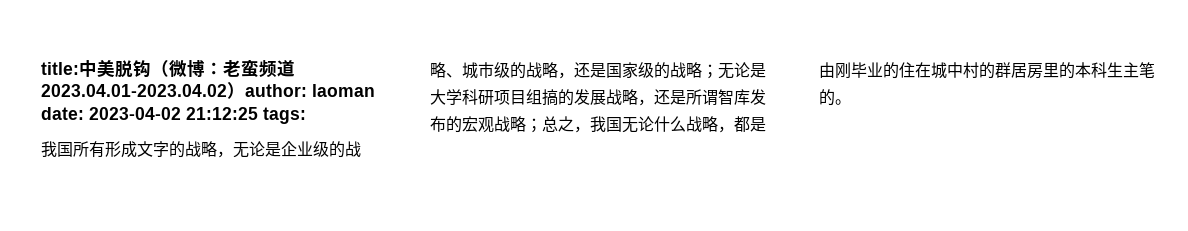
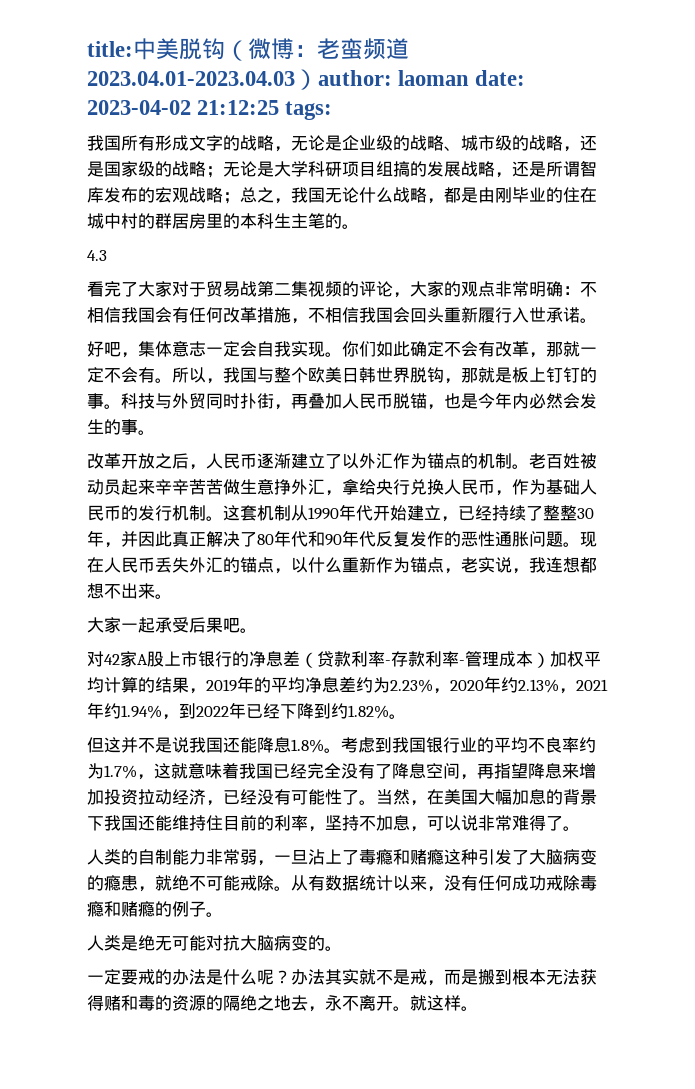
- title:中美脱钩（微博：老蛮频道2023.04.01-2023.04.02）author: laoman date: 2023-04-02 21:12:25 tags:
+ title:中美脱钩（微博：老蛮频道2023.04.01-2023.04.03）author: laoman date: 2023-04-02 21:12:25 tags:
+ 4.3
+ 看完了大家对于贸易战第二集视频的评论，大家的观点非常明确：不相信我国会有任何改革措施，不相信我国会回头重新履行入世承诺。
+ 好吧，集体意志一定会自我实现。你们如此确定不会有改革，那就一定不会有。所以，我国与整个欧美日韩世界脱钩，那就是板上钉钉的事。科技与外贸同时扑街，再叠加人民币脱锚，也是今年内必然会发生的事。
+ 改革开放之后，人民币逐渐建立了以外汇作为锚点的机制。老百姓被动员起来辛辛苦苦做生意挣外汇，拿给央行兑换人民币，作为基础人民币的发行机制。这套机制从1990年代开始建立，已经持续了整整30年，并因此真正解决了80年代和90年代反复发作的恶性通胀问题。现在人民币丢失外汇的锚点，以什么重新作为锚点，老实说，我连想都想不出来。
+ 大家一起承受后果吧。
+ 对42家A股上市银行的净息差（贷款利率-存款利率-管理成本）加权平均计算的结果，2019年的平均净息差约为2.23%，2020年约2.13%，2021年约1.94%，到2022年已经下降到约1.82%。
+ 但这并不是说我国还能降息1.8%。考虑到我国银行业的平均不良率约为1.7%，这就意味着我国已经完全没有了降息空间，再指望降息来增加投资拉动经济，已经没有可能性了。当然，在美国大幅加息的背景下我国还能维持住目前的利率，坚持不加息，可以说非常难得了。
+ 人类的自制能力非常弱，一旦沾上了毒瘾和赌瘾这种引发了大脑病变的瘾患，就绝不可能戒除。从有数据统计以来，没有任何成功戒除毒瘾和赌瘾的例子。
+ 人类是绝无可能对抗大脑病变的。
+ 一定要戒的办法是什么呢？办法其实就不是戒，而是搬到根本无法获得赌和毒的资源的隔绝之地去，永不离开。就这样。

